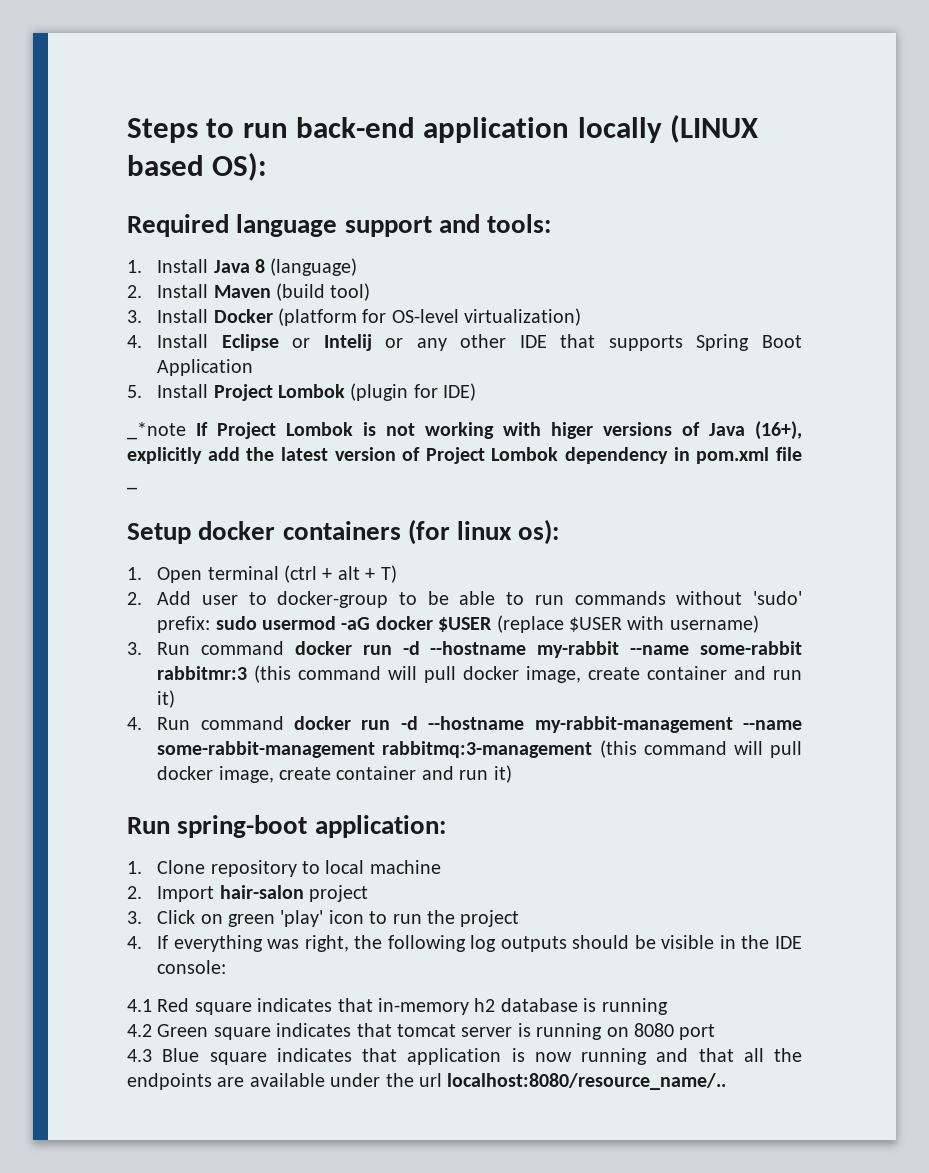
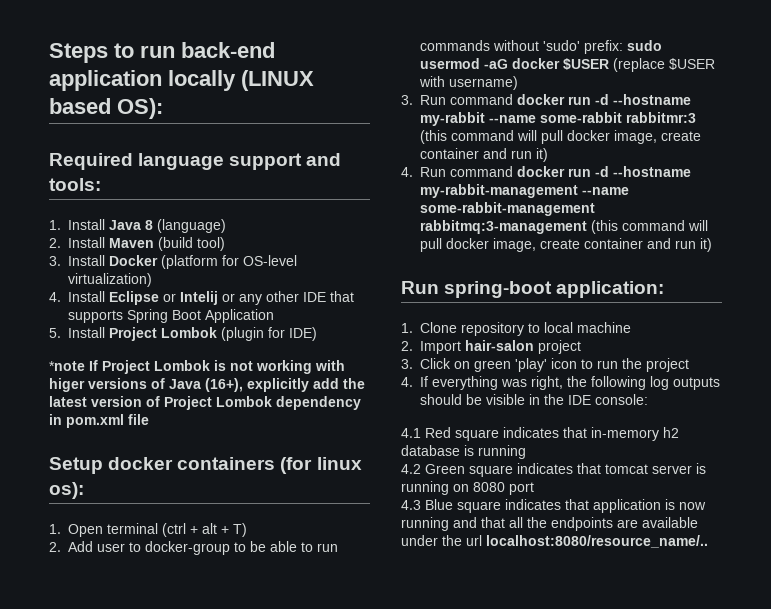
- _*note If Project Lombok is not working with higer versions of Java (16+), explicitly add the latest version of Project Lombok dependency in pom.xml file _
+ *note If Project Lombok is not working with higer versions of Java (16+), explicitly add the latest version of Project Lombok dependency in pom.xml file

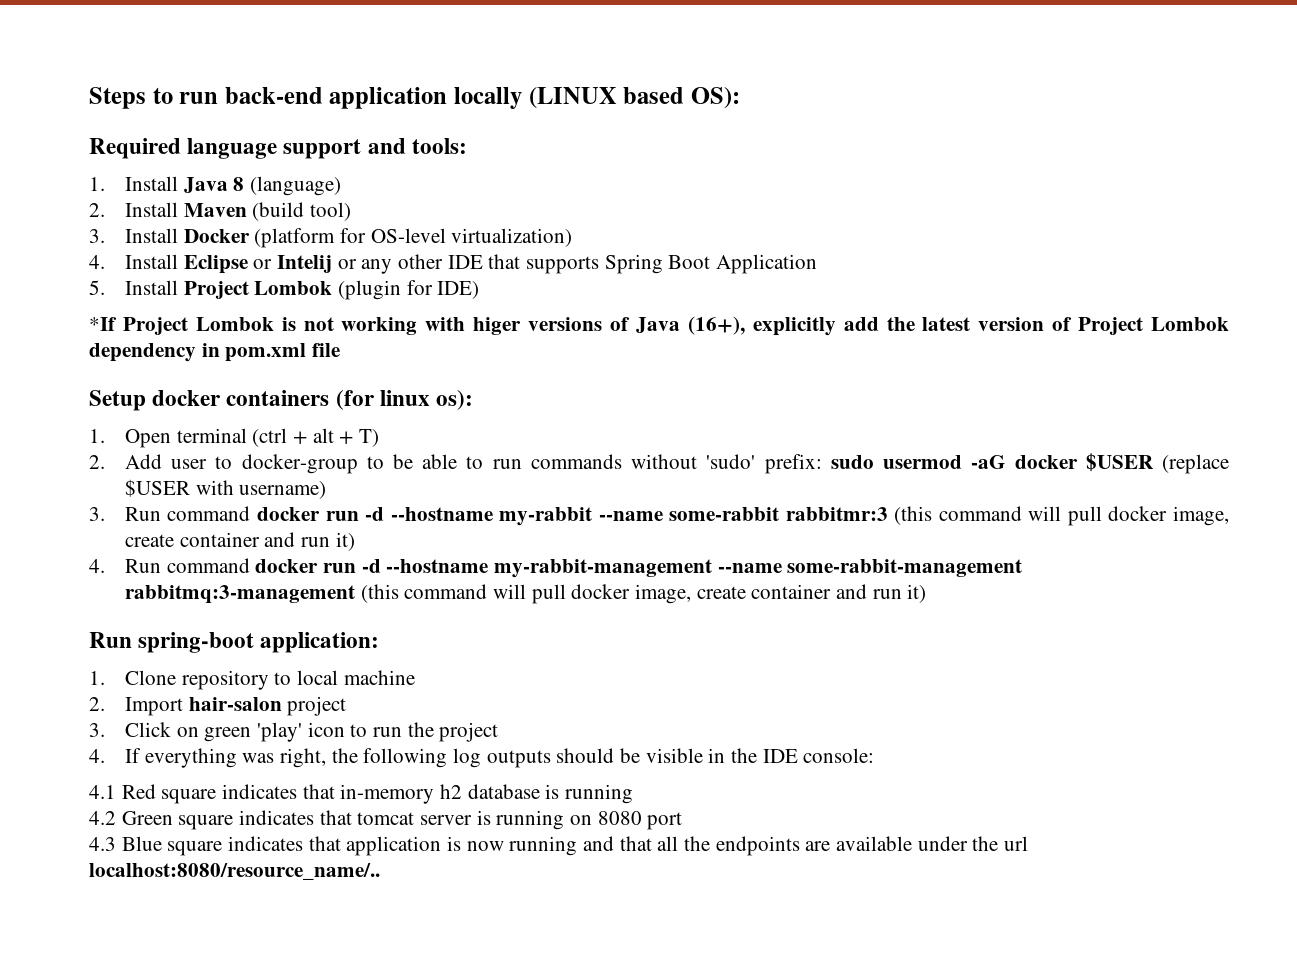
- *note If Project Lombok is not working with higer versions of Java (16+), explicitly add the latest version of Project Lombok dependency in pom.xml file
+ *If Project Lombok is not working with higer versions of Java (16+), explicitly add the latest version of Project Lombok dependency in pom.xml file

